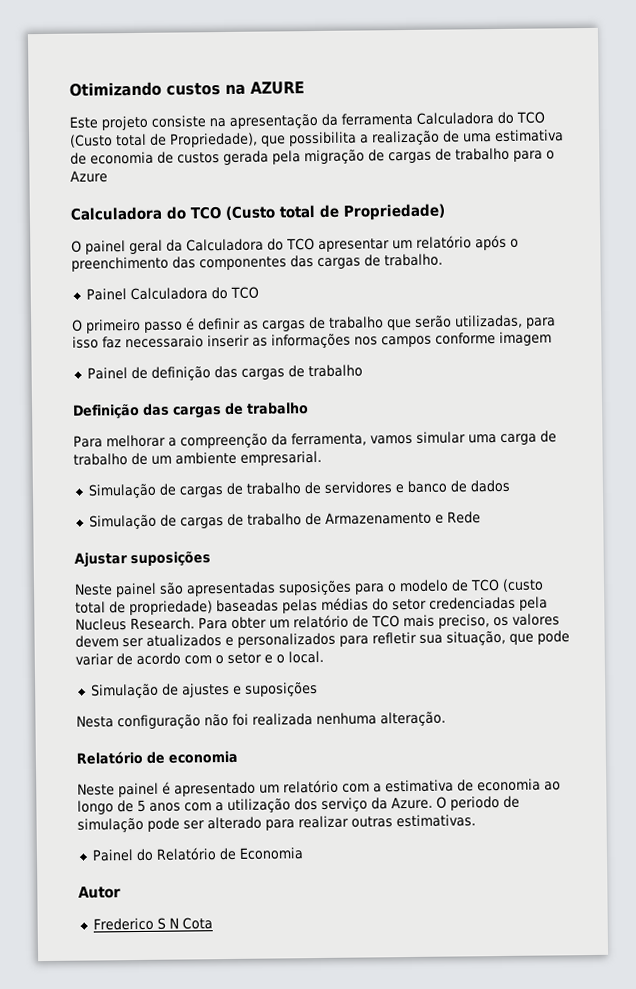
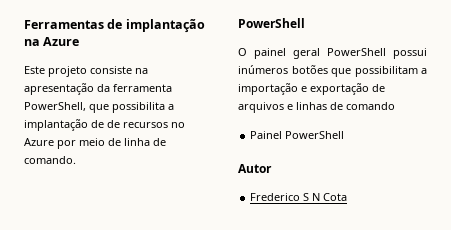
- Otimizando custos na AZURE
+ Ferramentas de implantação na Azure
- Este projeto consiste na apresentação da ferramenta Calculadora do TCO (Custo total de Propriedade), que possibilita a realização de uma estimativa de economia de custos gerada pela migração de cargas de trabalho para o Azure
- Calculadora do TCO (Custo total de Propriedade)
- O painel geral da Calculadora do TCO apresentar um relatório após o preenchimento das componentes das cargas de trabalho.
- Painel Calculadora do TCO
- O primeiro passo é definir as cargas de trabalho que serão utilizadas, para isso faz necessaraio inserir as informações nos campos conforme imagem
- Painel de definição das cargas de trabalho
- Definição das cargas de trabalho
- Para melhorar a compreenção da ferramenta, vamos simular uma carga de trabalho de um ambiente empresarial.
- Simulação de cargas de trabalho de servidores e banco de dados
- Simulação de cargas de trabalho de Armazenamento e Rede
- Ajustar suposições
- Neste painel são apresentadas suposições para o modelo de TCO (custo total de propriedade) baseadas pelas médias do setor credenciadas pela Nucleus Research. Para obter um relatório de TCO mais preciso, os valores devem ser atualizados e personalizados para refletir sua situação, que pode variar de acordo com o setor e o local.
- Simulação de ajustes e suposições
- Nesta configuração não foi realizada nenhuma alteração.
- Relatório de economia
- Neste painel é apresentado um relatório com a estimativa de economia ao longo de 5 anos com a utilização dos serviço da Azure. O periodo de simulação pode ser alterado para realizar outras estimativas.
- Painel do Relatório de Economia
+ Este projeto consiste na apresentação da ferramenta PowerShell, que possibilita a implantação de de recursos no Azure por meio de linha de comando.
+ PowerShell
+ O painel geral PowerShell possui inúmeros botões que possibilitam a importação e exportação de arquivos e linhas de comando
+ Painel PowerShell

